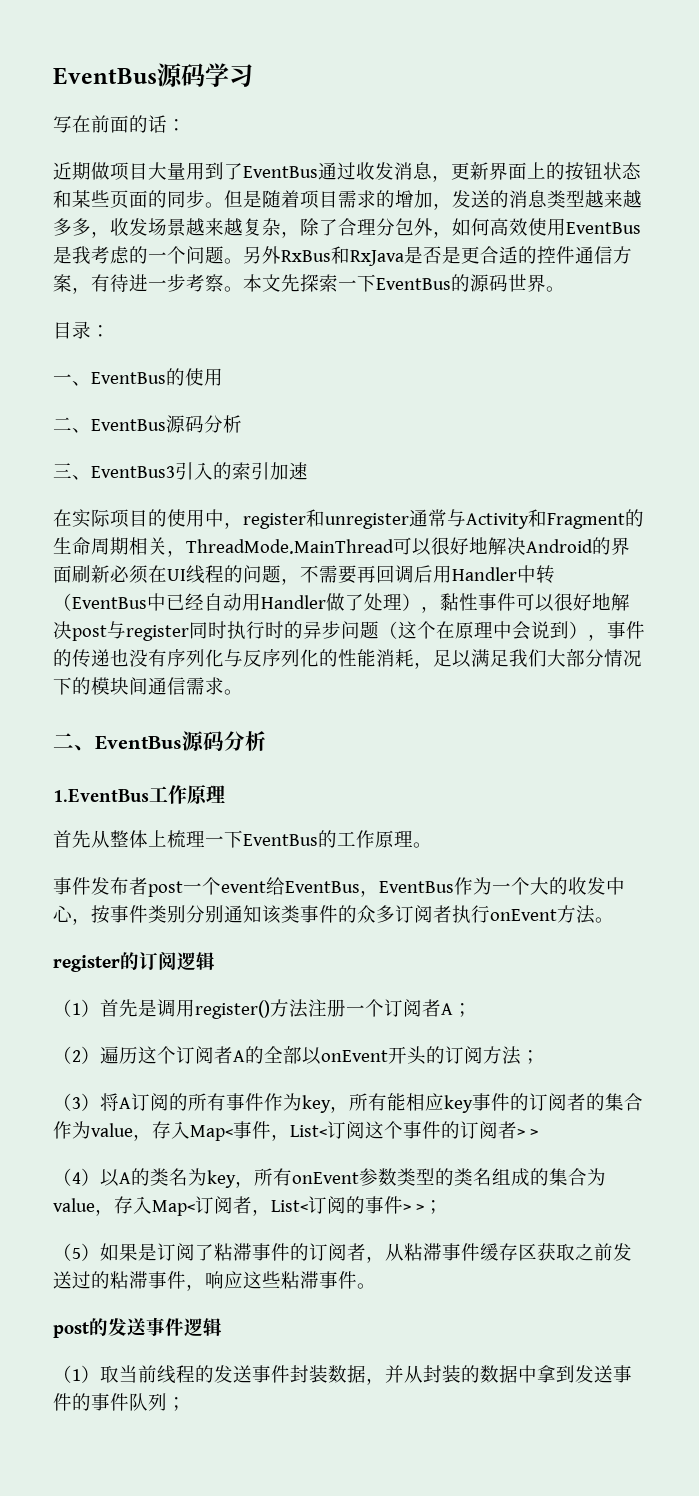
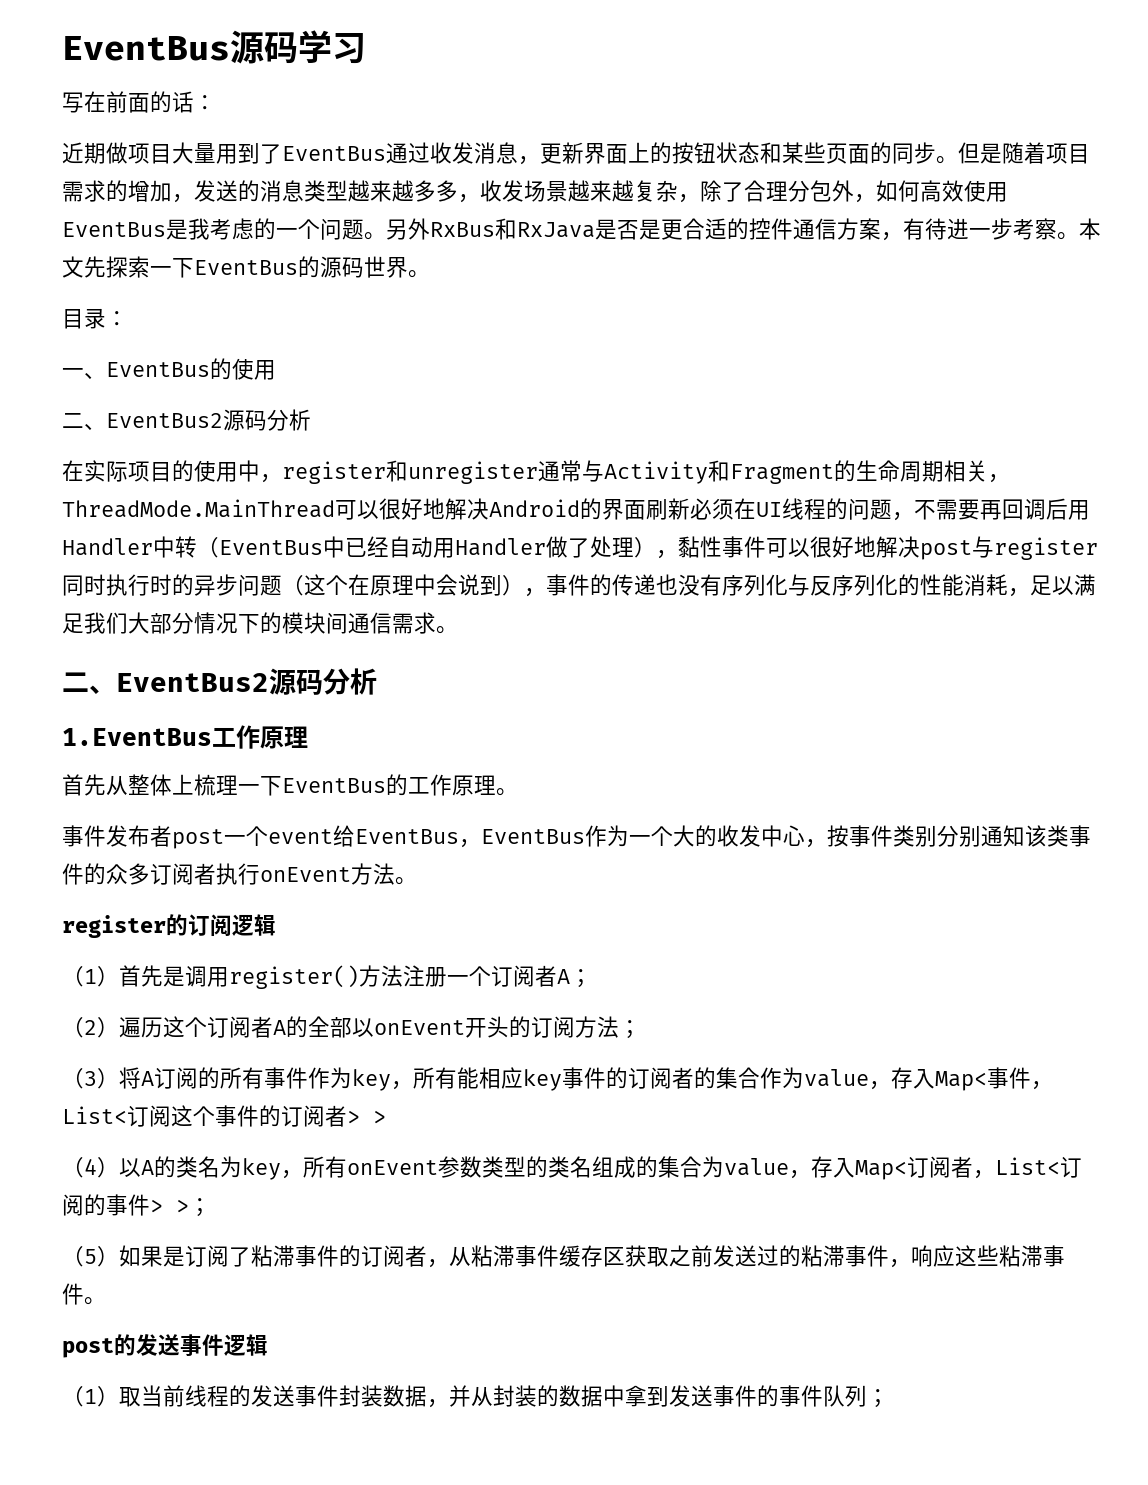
  一、EventBus的使用
- 二、EventBus源码分析
- 三、EventBus3引入的索引加速
+ 二、EventBus2源码分析
  在实际项目的使用中，register和unregister通常与Activity和Fragment的生命周期相关，ThreadMode.MainThread可以很好地解决Android的界面刷新必须在UI线程的问题，不需要再回调后用Handler中转（EventBus中已经自动用Handler做了处理），黏性事件可以很好地解决post与register同时执行时的异步问题（这个在原理中会说到），事件的传递也没有序列化与反序列化的性能消耗，足以满足我们大部分情况下的模块间通信需求。
- 二、EventBus源码分析
+ 二、EventBus2源码分析

